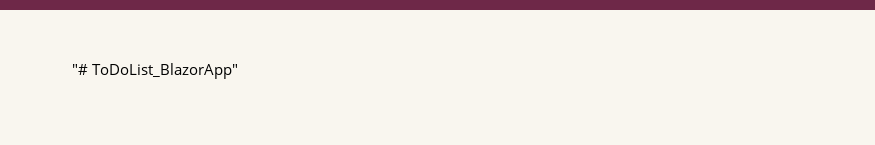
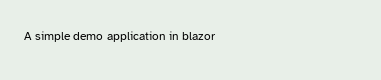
- "# ToDoList_BlazorApp"
+ A simple demo application in blazor

